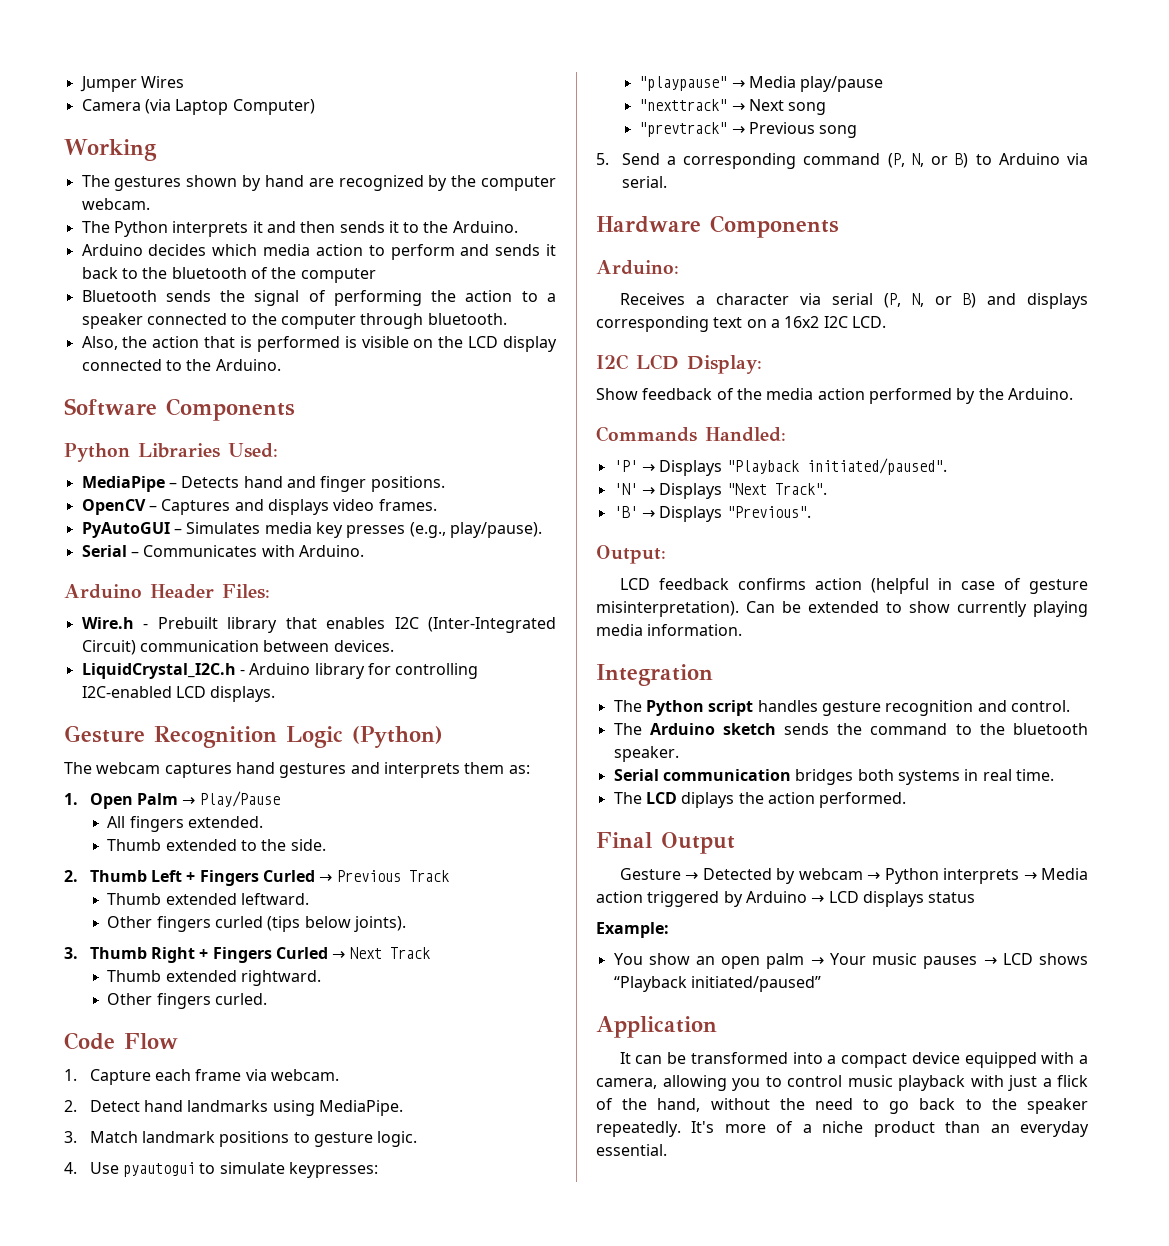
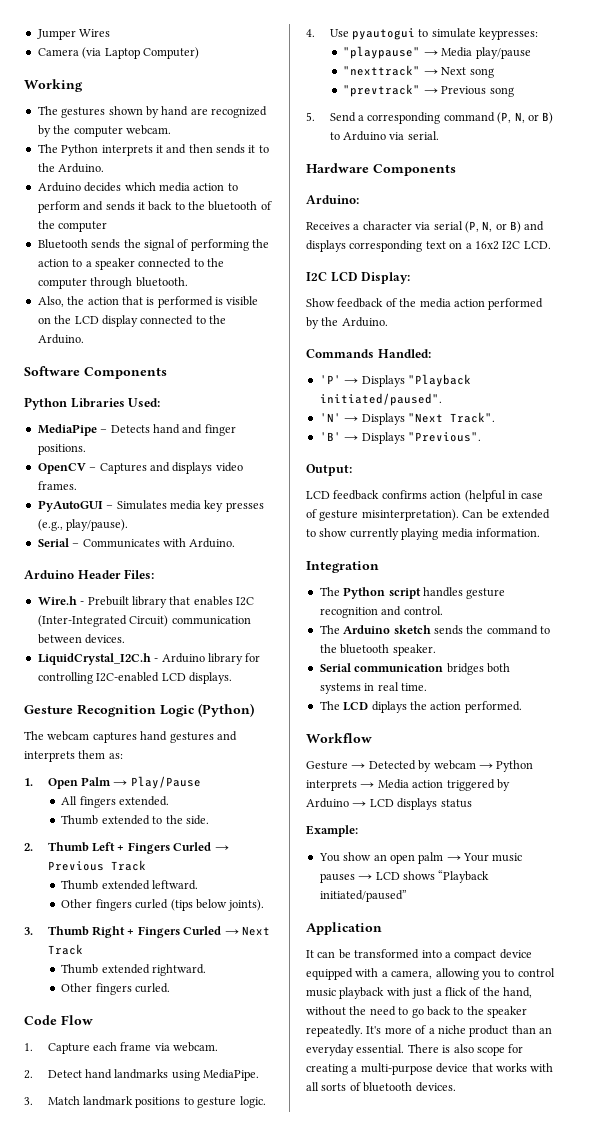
- Final Output
+ Workflow
+ There is also scope for creating a multi-purpose device that works with all sorts of bluetooth devices.

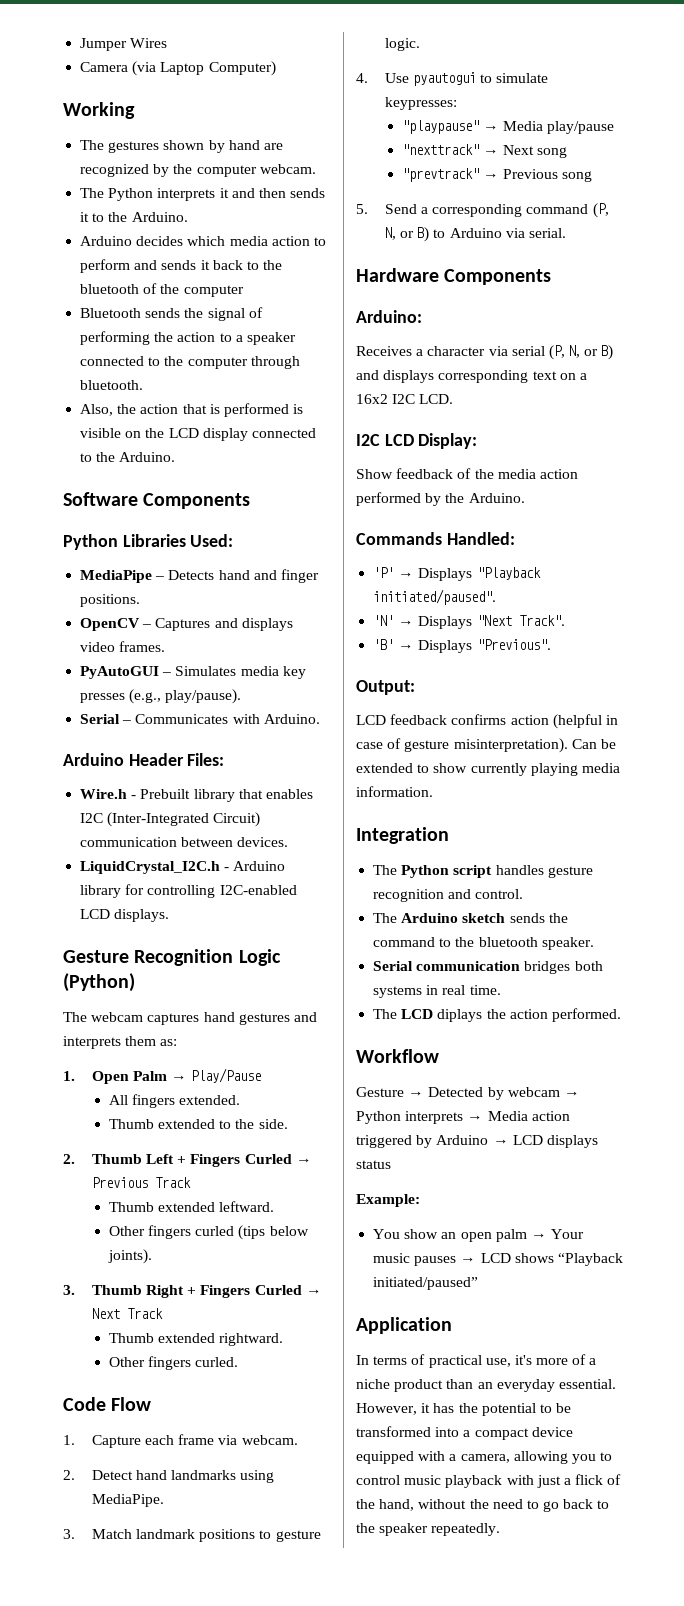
- It can be transformed into a compact device equipped with a camera, allowing you to control music playback with just a flick of the hand, without the need to go back to the speaker repeatedly. It's more of a niche product than an everyday essential. There is also scope for creating a multi-purpose device that works with all sorts of bluetooth devices.
+ In terms of practical use, it's more of a niche product than an everyday essential. However, it has the potential to be transformed into a compact device equipped with a camera, allowing you to control music playback with just a flick of the hand, without the need to go back to the speaker repeatedly.

